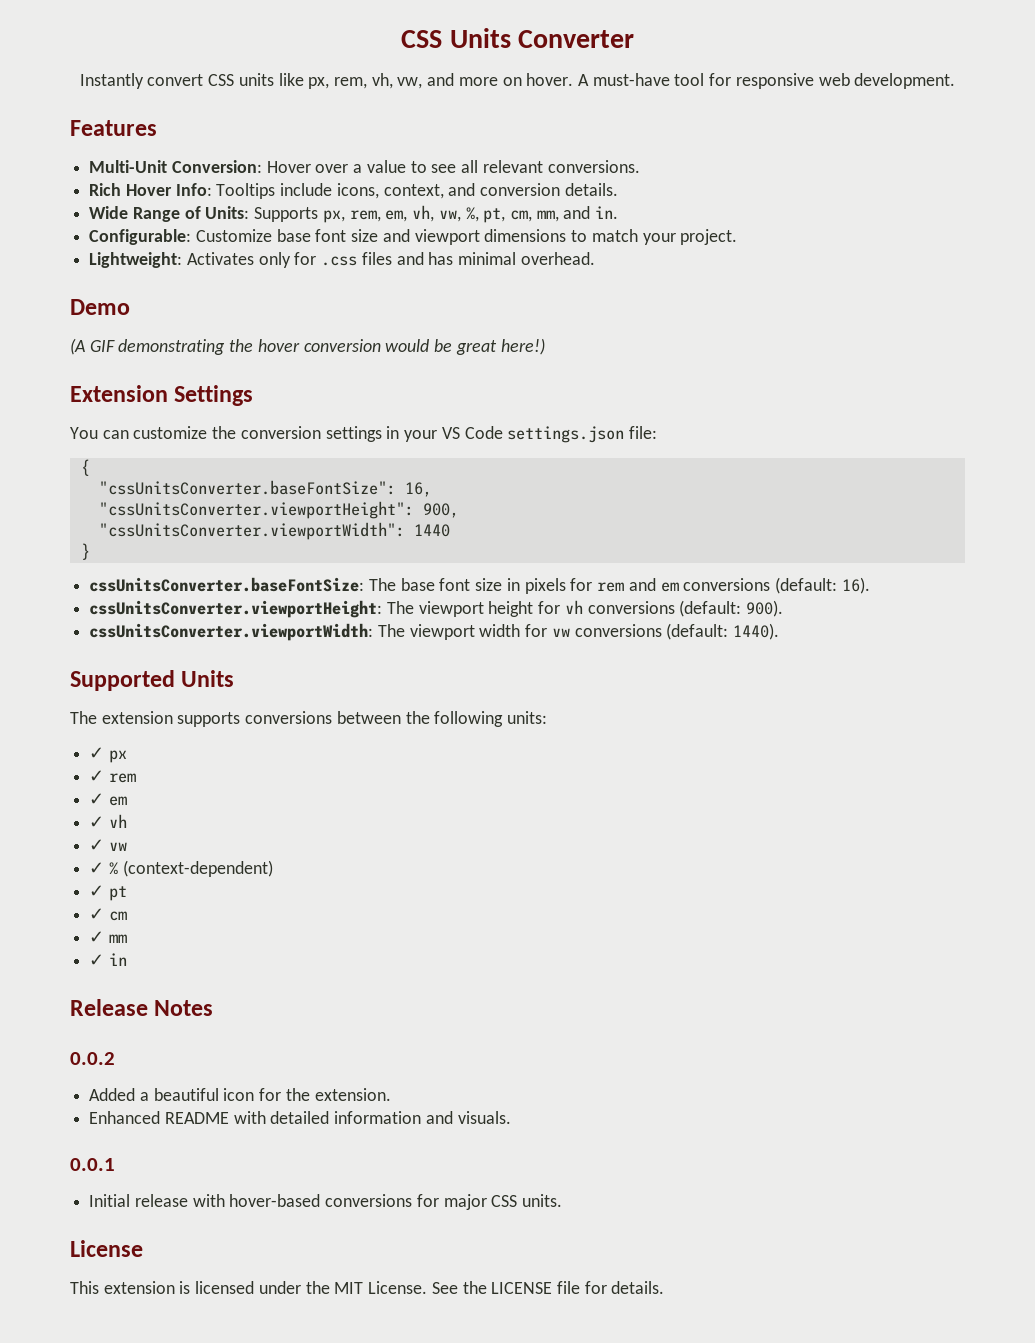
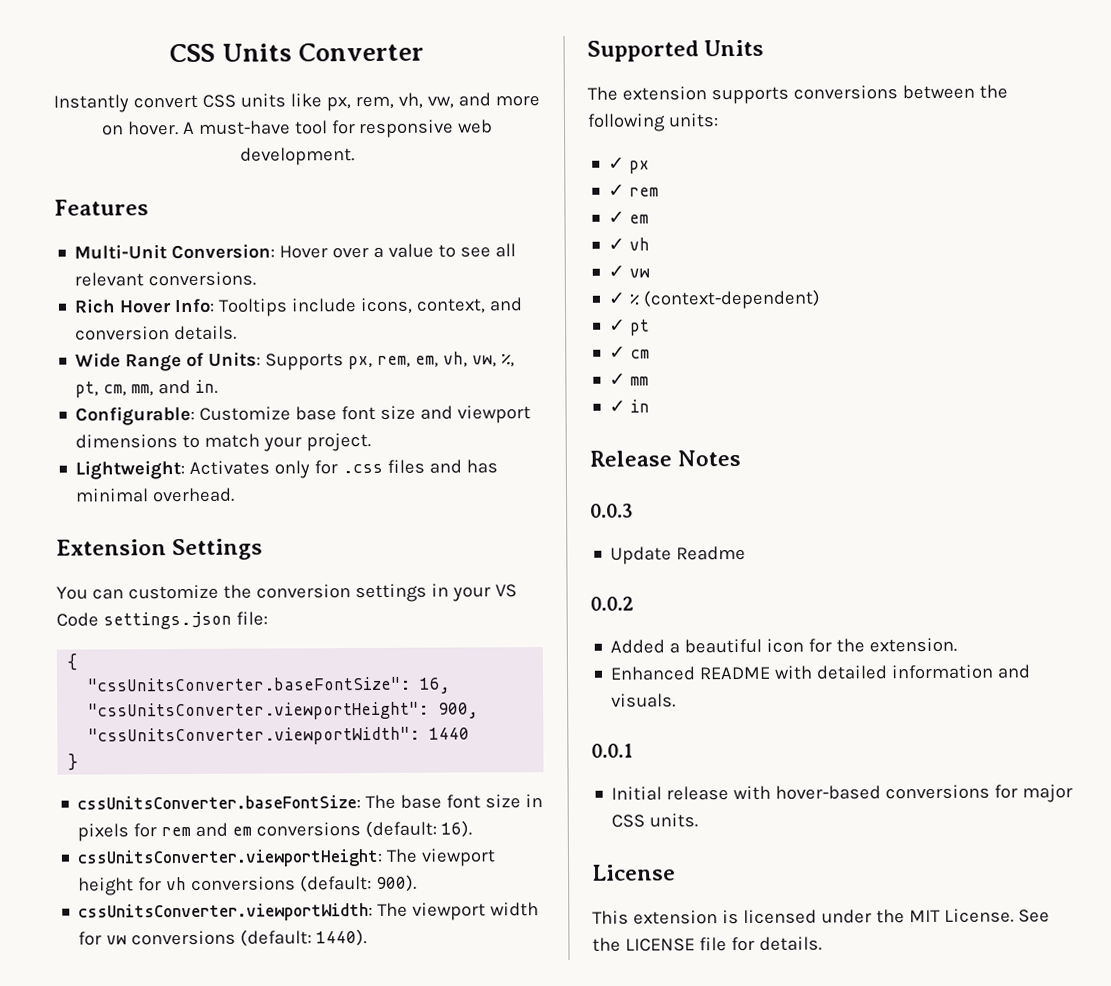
- Demo
- (A GIF demonstrating the hover conversion would be great here!)
+ 0.0.3
+ Update Readme

